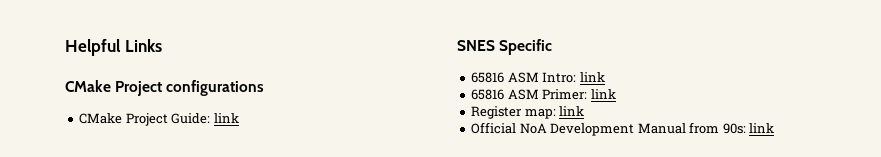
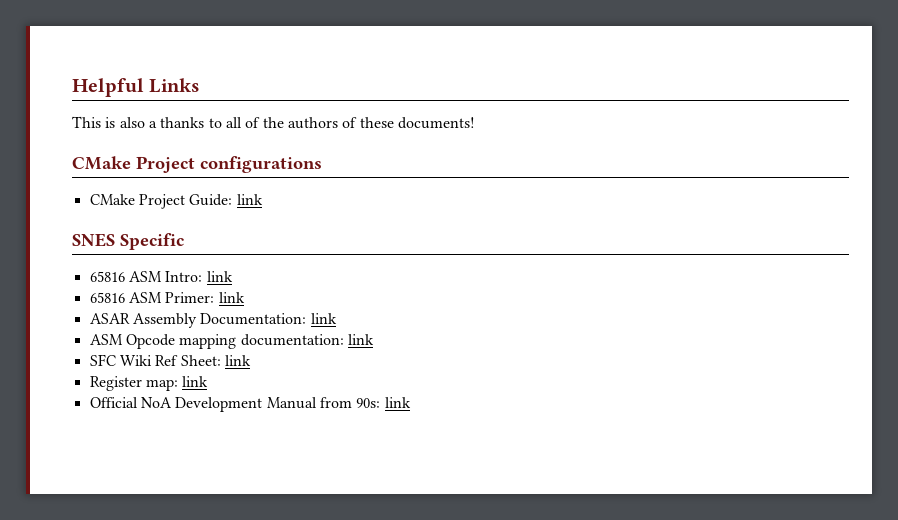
+ This is also a thanks to all of the authors of these documents!
+ ASAR Assembly Documentation: link
+ ASM Opcode mapping documentation: link
+ SFC Wiki Ref Sheet: link

